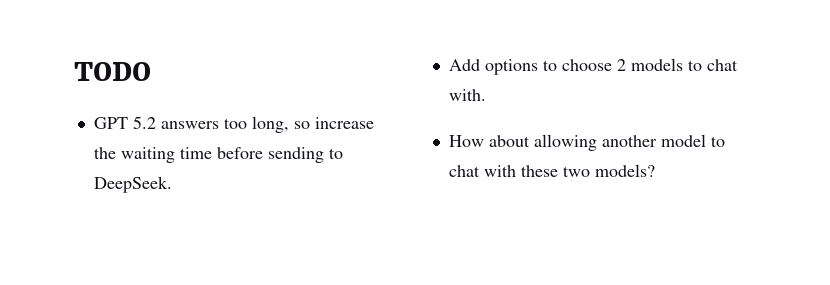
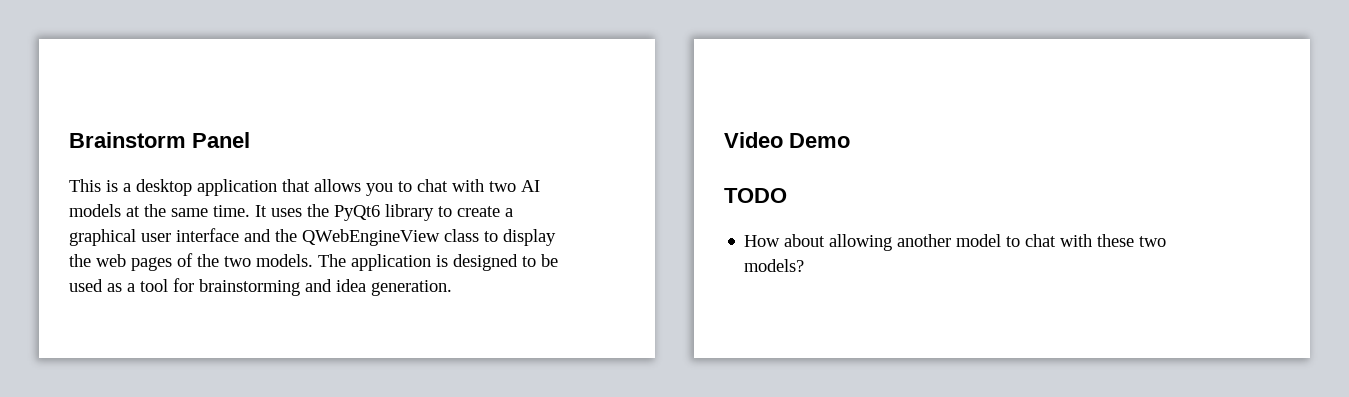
+ Brainstorm Panel
+ This is a desktop application that allows you to chat with two AI models at the same time. It uses the PyQt6 library to create a graphical user interface and the QWebEngineView class to display the web pages of the two models. The application is designed to be used as a tool for brainstorming and idea generation.
+ Video Demo
  TODO
- GPT 5.2 answers too long, so increase the waiting time before sending to DeepSeek.
- Add options to choose 2 models to chat with.

